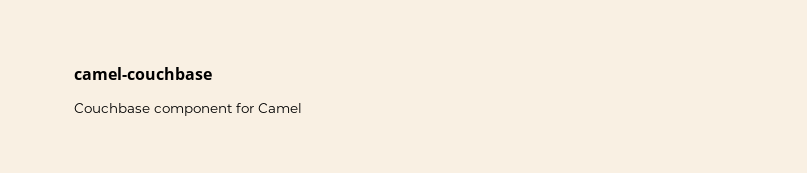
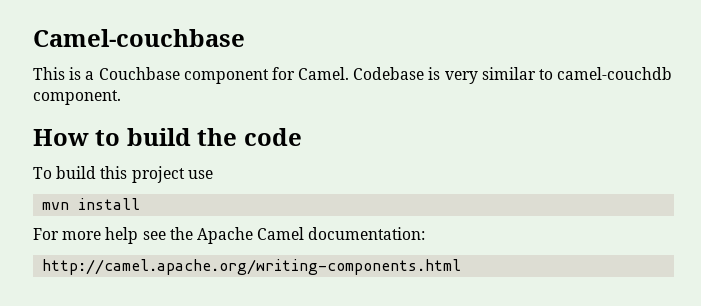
- camel-couchbase
- Couchbase component for Camel
+ Camel-couchbase
+ This is a Couchbase component for Camel. Codebase is very similar to camel-couchdb component.
+ How to build the code
+ To build this project use
+ mvn install
+ For more help see the Apache Camel documentation:
+ http://camel.apache.org/writing-components.html

